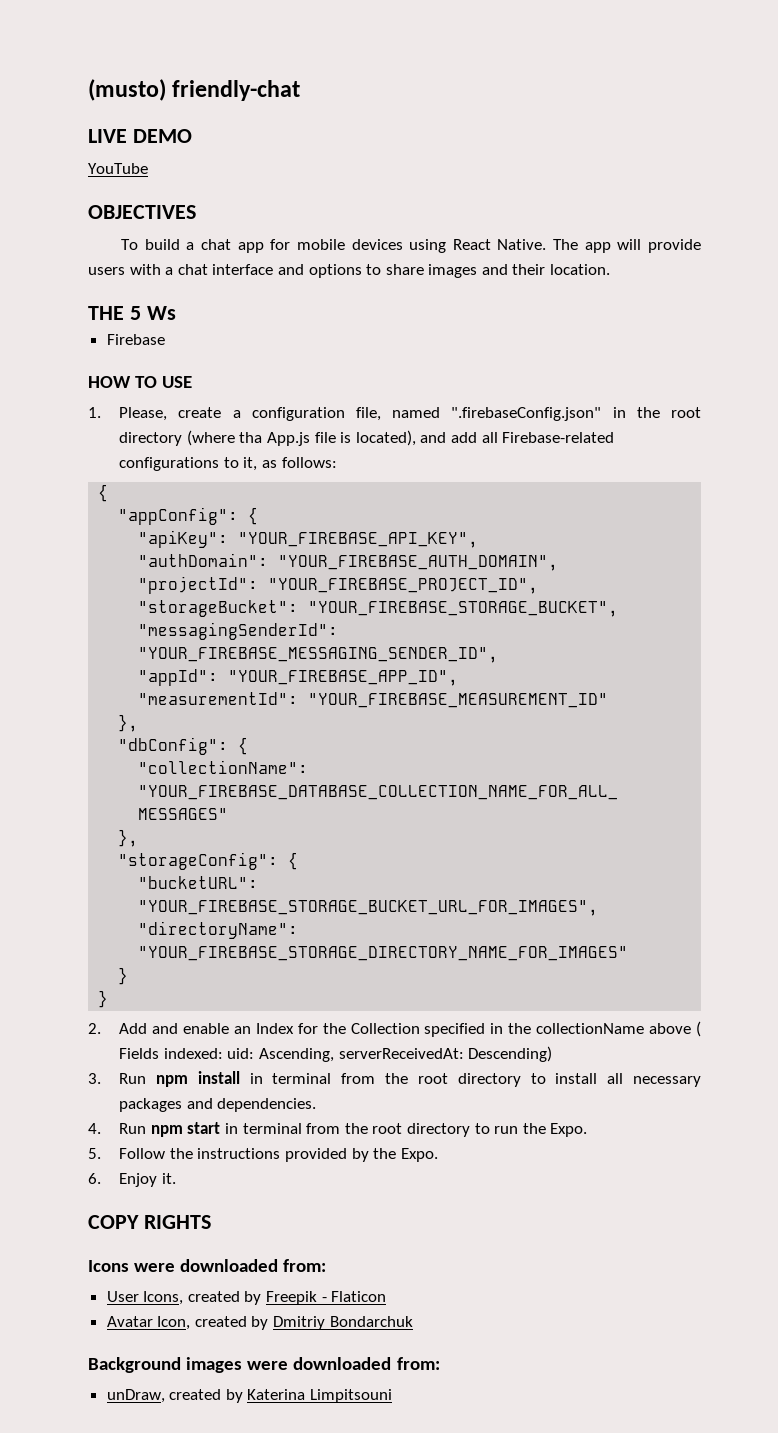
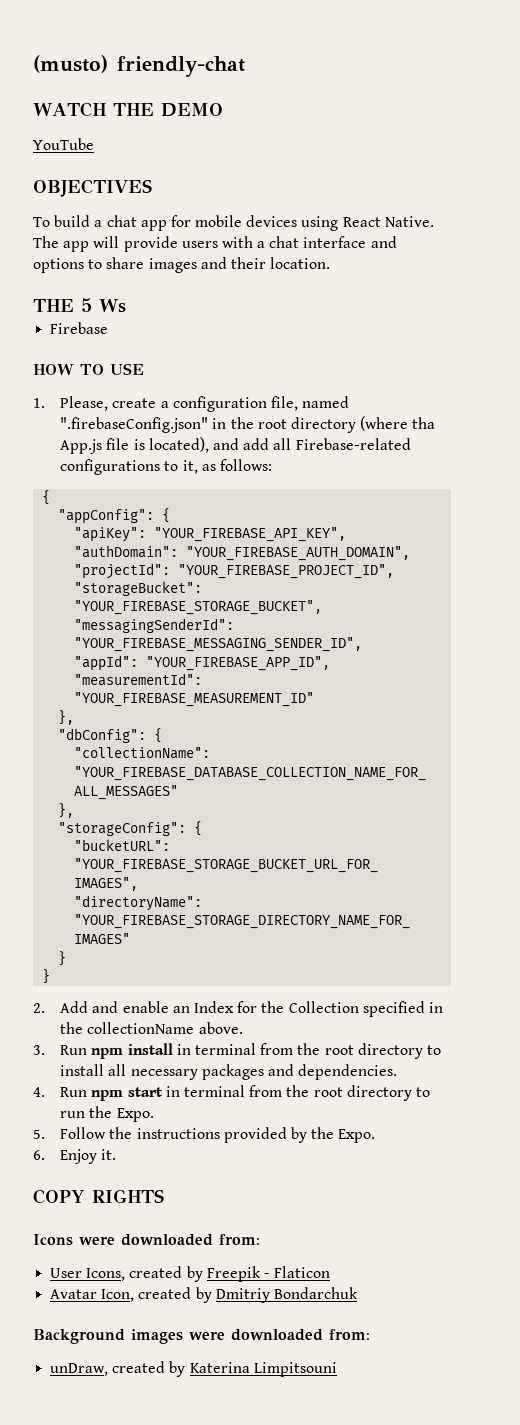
- LIVE DEMO
+ WATCH THE DEMO
- 2. Add and enable an Index for the Collection specified in the collectionName above ( Fields indexed: uid: Ascending, serverReceivedAt: Descending)
+ 2. Add and enable an Index for the Collection specified in the collectionName above.

